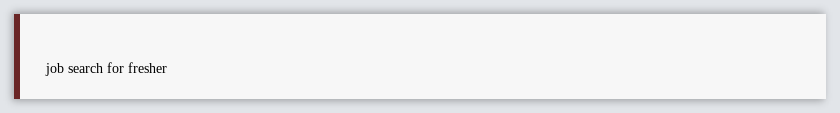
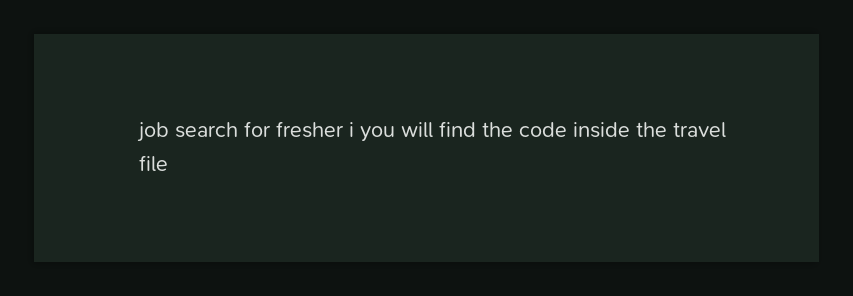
- job search for fresher
+ job search for fresher i you will find the code inside the travel file

